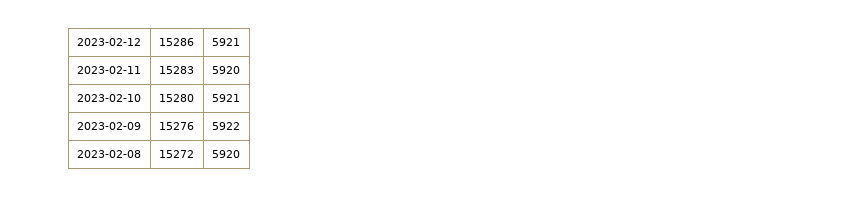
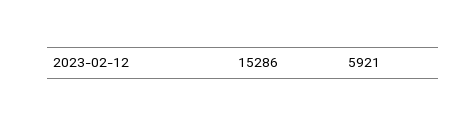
- 2023-02-11 | 15283 | 5920
- 2023-02-10 | 15280 | 5921
- 2023-02-09 | 15276 | 5922
- 2023-02-08 | 15272 | 5920

